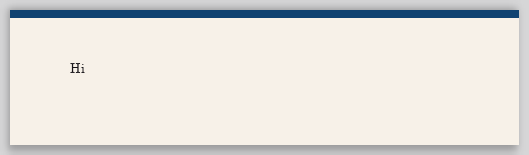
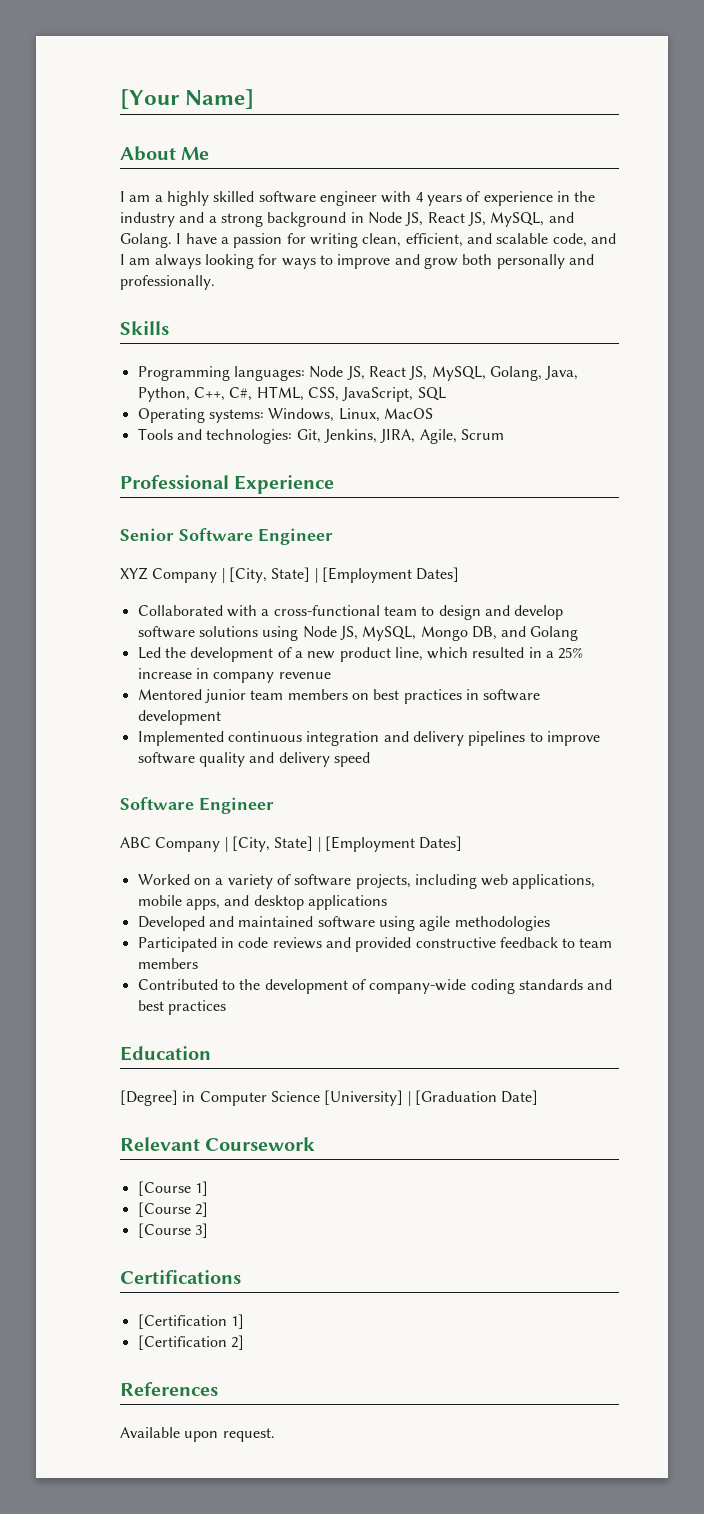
- Hi
+ [Your Name]
+ About Me
+ I am a highly skilled software engineer with 4 years of experience in the industry and a strong background in Node JS, React JS, MySQL, and Golang. I have a passion for writing clean, efficient, and scalable code, and I am always looking for ways to improve and grow both personally and professionally.
+ Skills
+ Programming languages: Node JS, React JS, MySQL, Golang, Java, Python, C++, C#, HTML, CSS, JavaScript, SQL
+ Operating systems: Windows, Linux, MacOS
+ Tools and technologies: Git, Jenkins, JIRA, Agile, Scrum
+ Professional Experience
+ Senior Software Engineer
+ XYZ Company | [City, State] | [Employment Dates]
+ Collaborated with a cross-functional team to design and develop software solutions using Node JS, MySQL, Mongo DB, and Golang
+ Led the development of a new product line, which resulted in a 25% increase in company revenue
+ Mentored junior team members on best practices in software development
+ Implemented continuous integration and delivery pipelines to improve software quality and delivery speed
+ Software Engineer
+ ABC Company | [City, State] | [Employment Dates]
+ Worked on a variety of software projects, including web applications, mobile apps, and desktop applications
+ Developed and maintained software using agile methodologies
+ Participated in code reviews and provided constructive feedback to team members
+ Contributed to the development of company-wide coding standards and best practices
+ Education
+ [Degree] in Computer Science [University] | [Graduation Date]
+ Relevant Coursework
+ [Course 1]
+ [Course 2]
+ [Course 3]
+ Certifications
+ [Certification 1]
+ [Certification 2]
+ References
+ Available upon request.

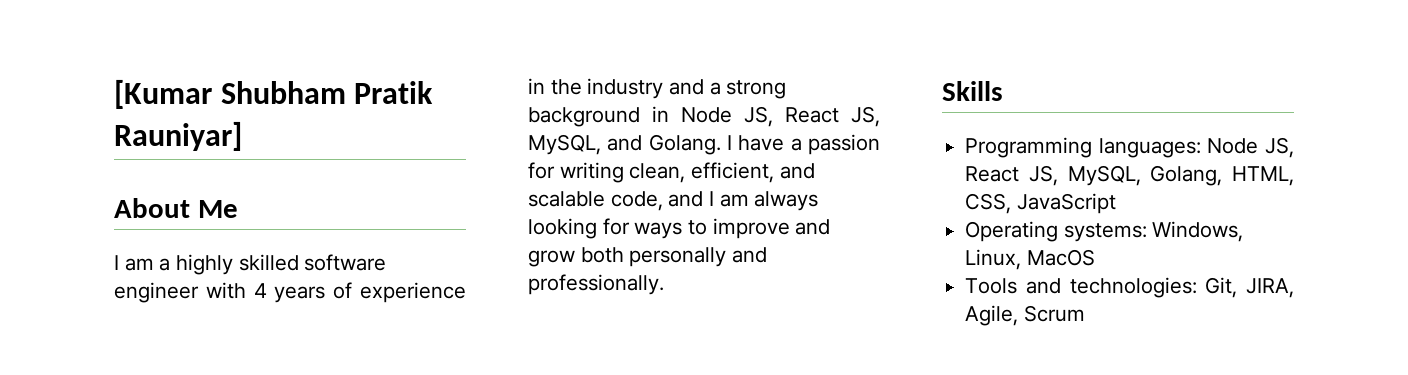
- [Your Name]
+ [Kumar Shubham Pratik Rauniyar]
- Programming languages: Node JS, React JS, MySQL, Golang, Java, Python, C++, C#, HTML, CSS, JavaScript, SQL
+ Programming languages: Node JS, React JS, MySQL, Golang, HTML, CSS, JavaScript
- Tools and technologies: Git, Jenkins, JIRA, Agile, Scrum
+ Tools and technologies: Git, JIRA, Agile, Scrum
- Professional Experience
- Senior Software Engineer
- XYZ Company | [City, State] | [Employment Dates]
- Collaborated with a cross-functional team to design and develop software solutions using Node JS, MySQL, Mongo DB, and Golang
- Led the development of a new product line, which resulted in a 25% increase in company revenue
- Mentored junior team members on best practices in software development
- Implemented continuous integration and delivery pipelines to improve software quality and delivery speed
- Software Engineer
- ABC Company | [City, State] | [Employment Dates]
- Worked on a variety of software projects, including web applications, mobile apps, and desktop applications
- Developed and maintained software using agile methodologies
- Participated in code reviews and provided constructive feedback to team members
- Contributed to the development of company-wide coding standards and best practices
- Education
- [Degree] in Computer Science [University] | [Graduation Date]
- Relevant Coursework
- [Course 1]
- [Course 2]
- [Course 3]
- Certifications
- [Certification 1]
- [Certification 2]
- References
- Available upon request.

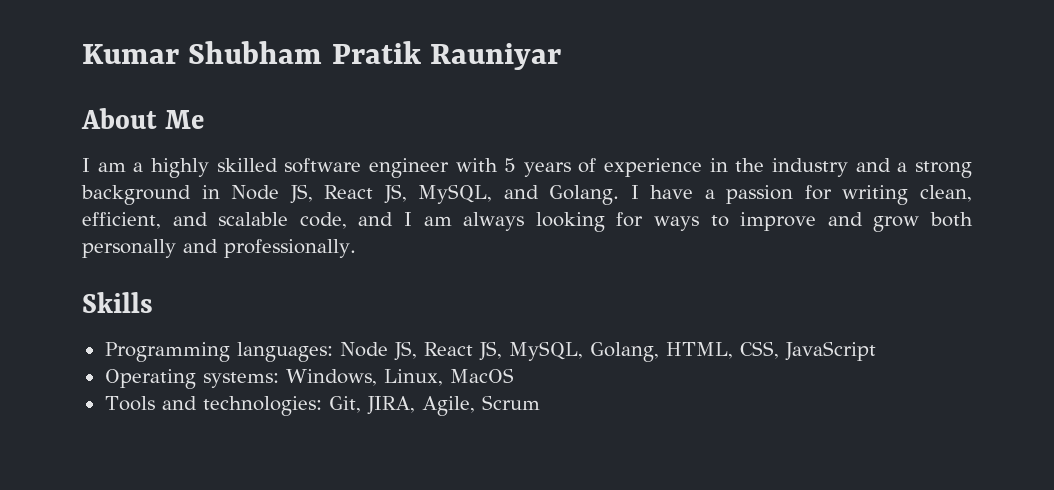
- [Kumar Shubham Pratik Rauniyar]
+ Kumar Shubham Pratik Rauniyar
- I am a highly skilled software engineer with 4 years of experience in the industry and a strong background in Node JS, React JS, MySQL, and Golang.
+ I am a highly skilled software engineer with 5 years of experience in the industry and a strong background in Node JS, React JS, MySQL, and Golang.

